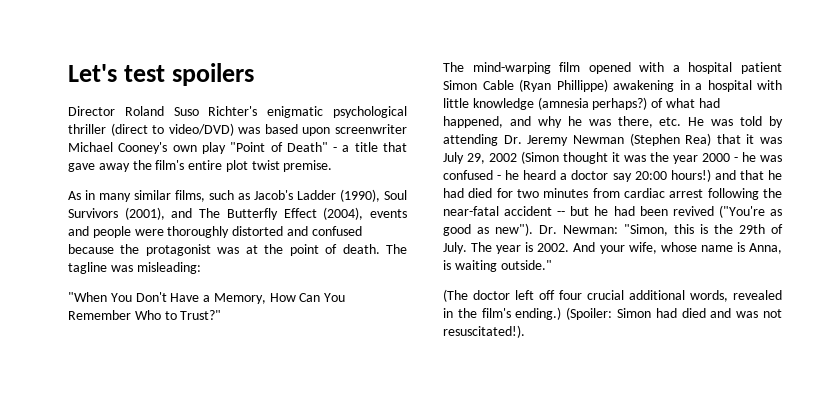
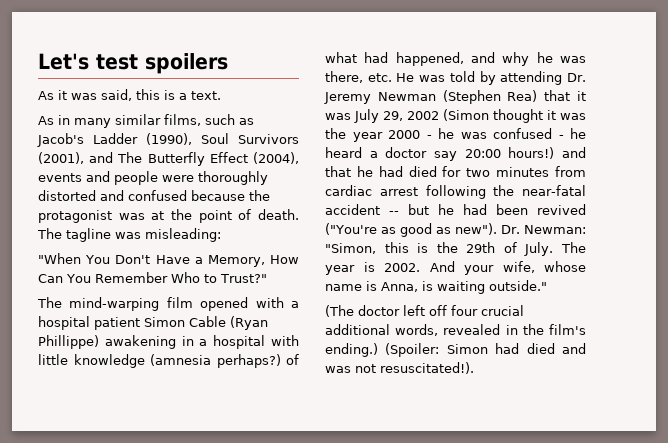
- Director Roland Suso Richter's enigmatic psychological thriller (direct to video/DVD) was based upon screenwriter Michael Cooney's own play "Point of Death" - a title that gave away the film's entire plot twist premise.
+ As it was said, this is a text.

